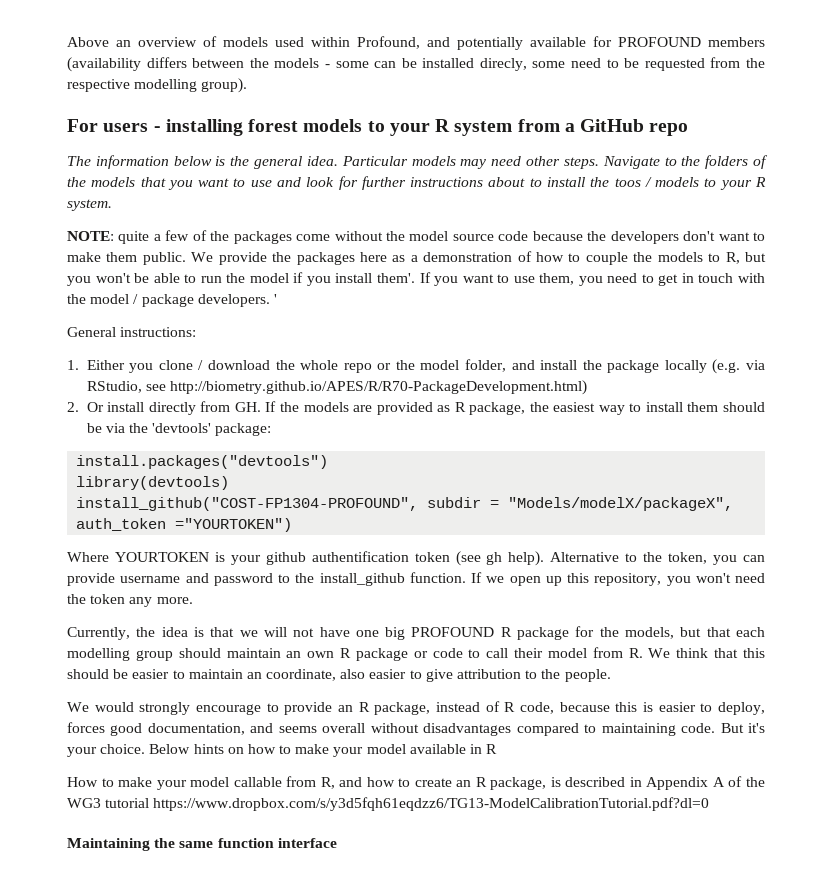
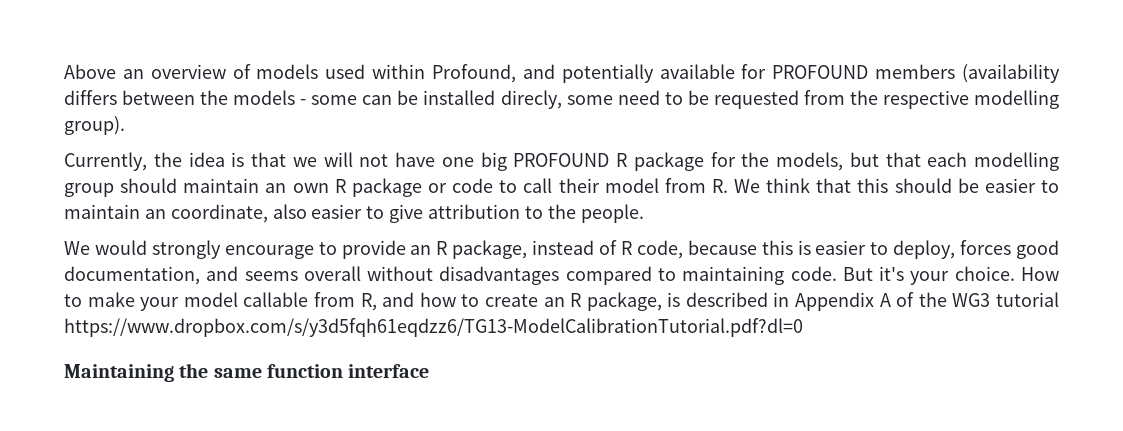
- For users - installing forest models to your R system from a GitHub repo
- The information below is the general idea. Particular models may need other steps. Navigate to the folders of the models that you want to use and look for further instructions about to install the toos / models to your R system.
- NOTE: quite a few of the packages come without the model source code because the developers don't want to make them public. We provide the packages here as a demonstration of how to couple the models to R, but you won't be able to run the model if you install them'. If you want to use them, you need to get in touch with the model / package developers. '
- General instructions:
- 1. Either you clone / download the whole repo or the model folder, and install the package locally (e.g. via RStudio, see http://biometry.github.io/APES/R/R70-PackageDevelopment.html)
- 2. Or install directly from GH. If the models are provided as R package, the easiest way to install them should be via the 'devtools' package:
- install.packages("devtools")
- library(devtools)
- install_github("COST-FP1304-PROFOUND", subdir = "Models/modelX/packageX", auth_token ="YOURTOKEN")
- Where YOURTOKEN is your github authentification token (see gh help). Alternative to the token, you can provide username and password to the install_github function. If we open up this repository, you won't need the token any more.
- But it's your choice. Below hints on how to make your model available in R
- How to make your model callable from R, and how to create an R package, is described in Appendix A of the WG3 tutorial https://www.dropbox.com/s/y3d5fqh61eqdzz6/TG13-ModelCalibrationTutorial.pdf?dl=0
+ But it's your choice. How to make your model callable from R, and how to create an R package, is described in Appendix A of the WG3 tutorial https://www.dropbox.com/s/y3d5fqh61eqdzz6/TG13-ModelCalibrationTutorial.pdf?dl=0

